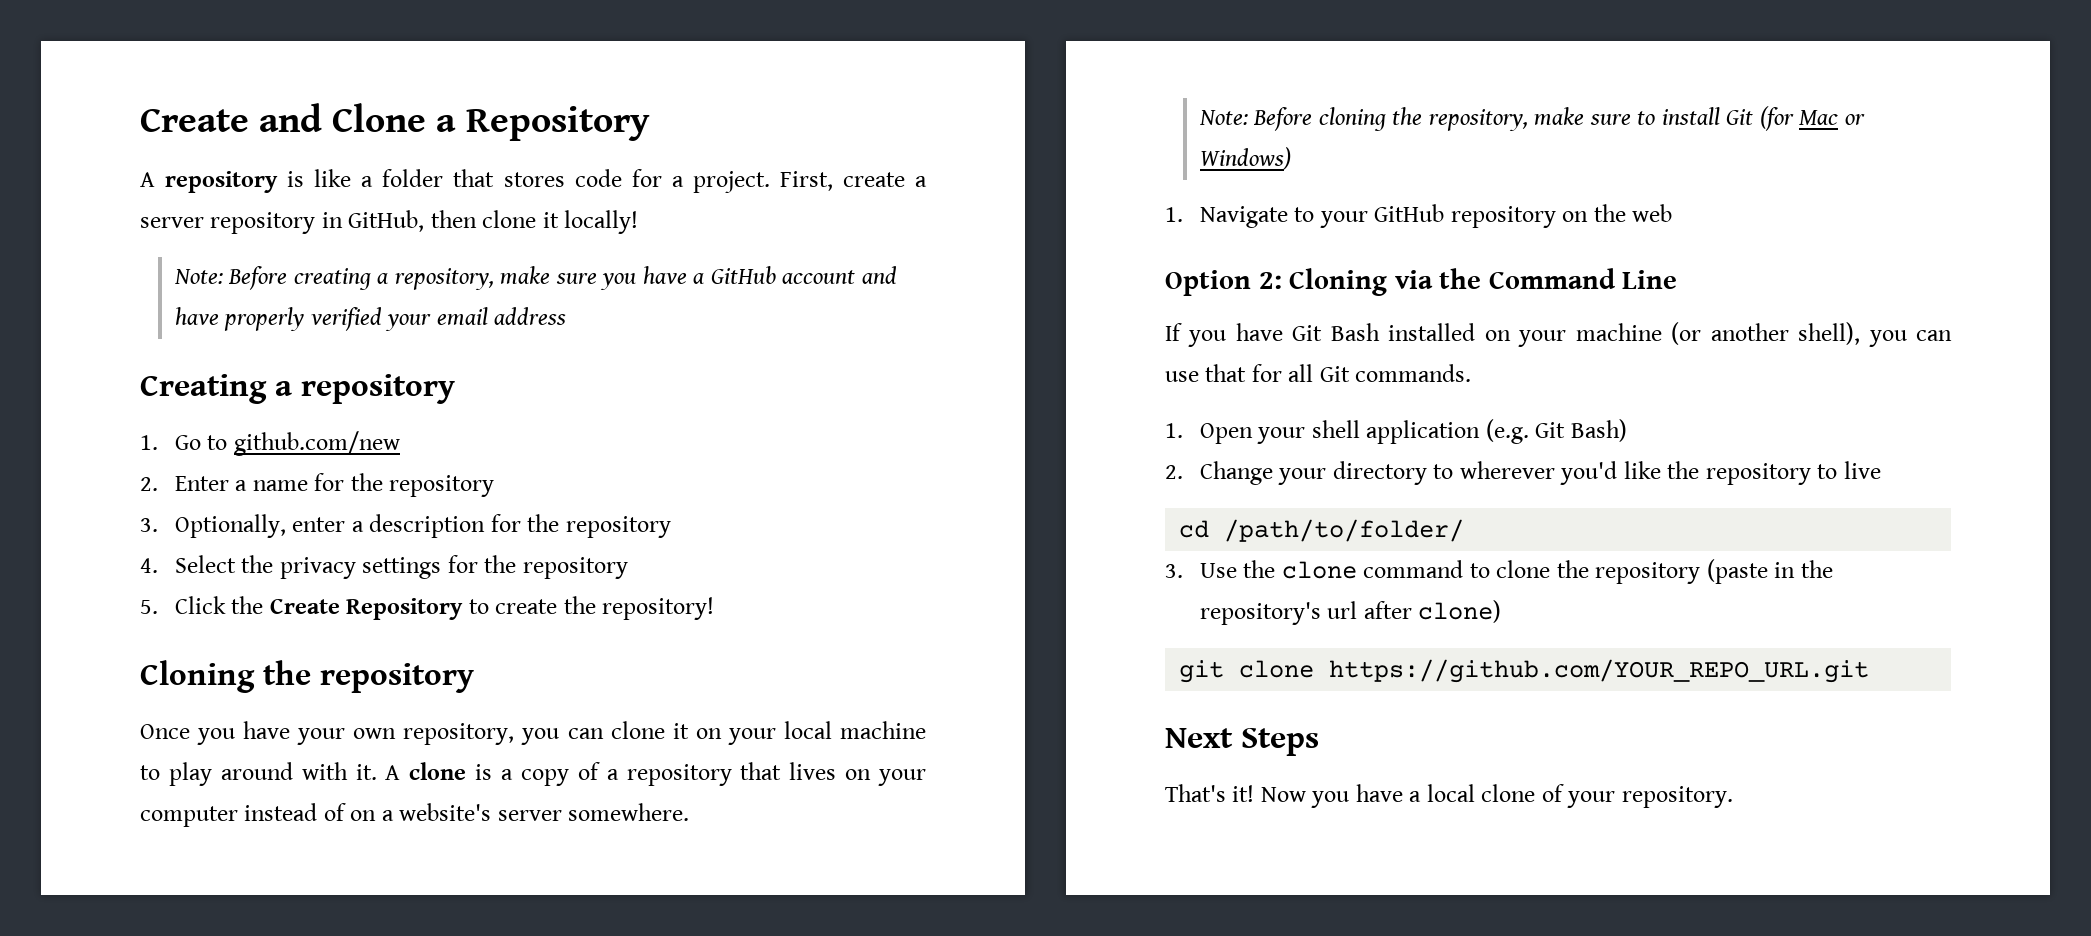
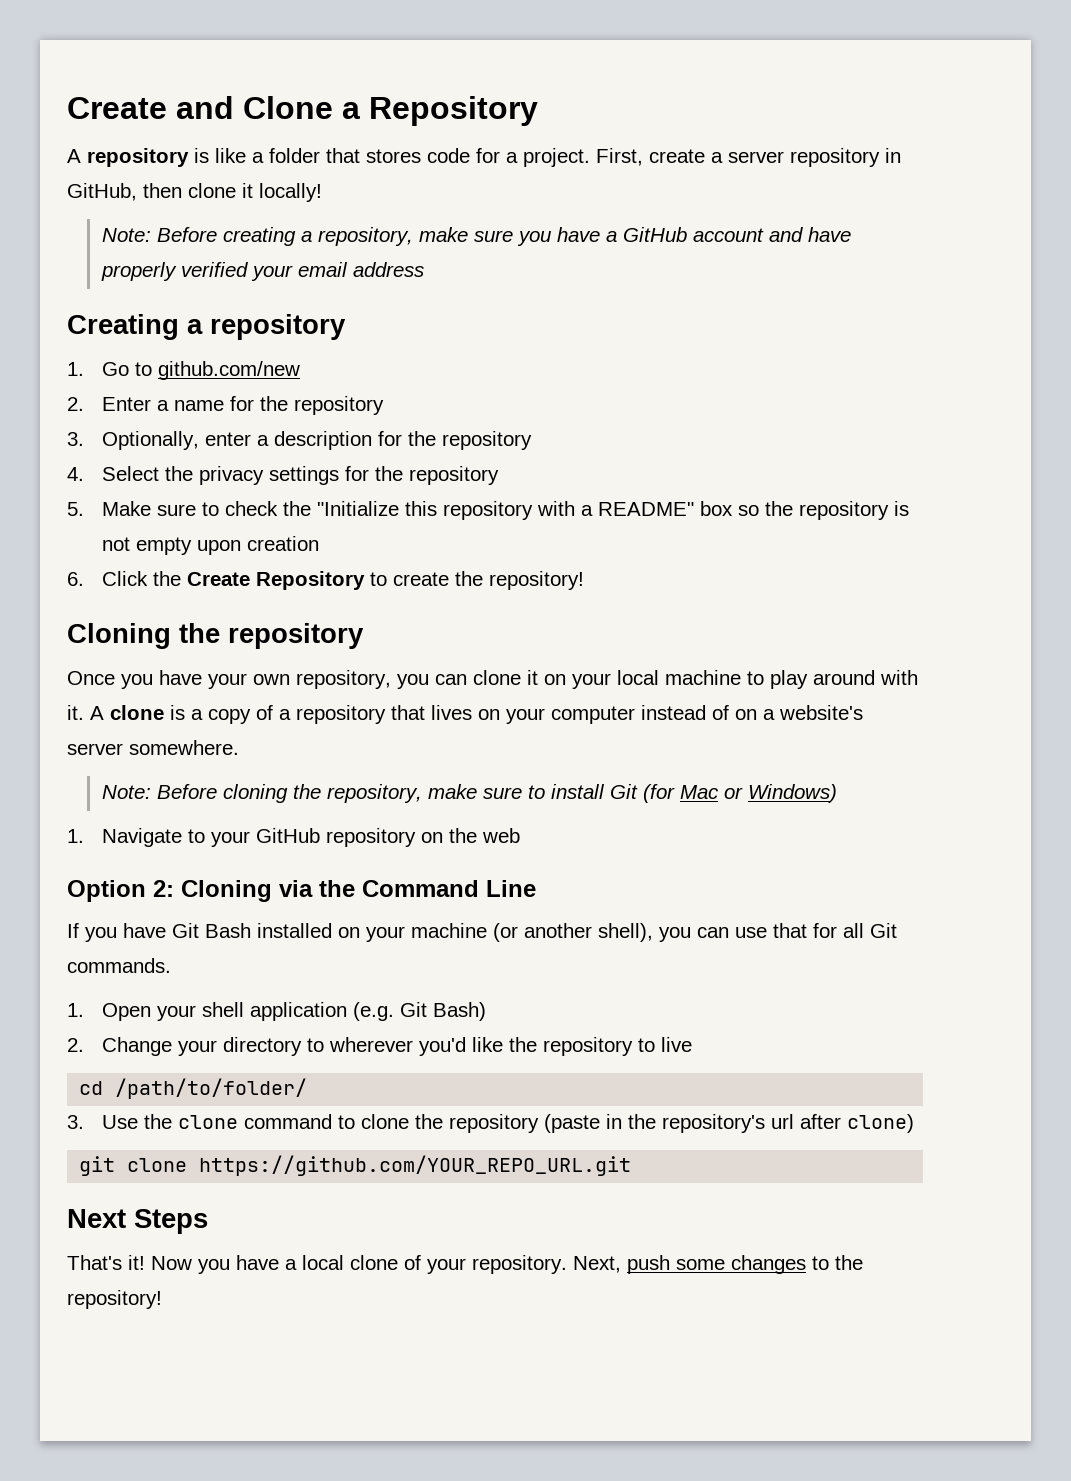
- 5. Click the Create Repository to create the repository!
+ 5. Make sure to check the "Initialize this repository with a README" box so the repository is not empty upon creation
+ 6. Click the Create Repository to create the repository!
+ Next, push some changes to the repository!

